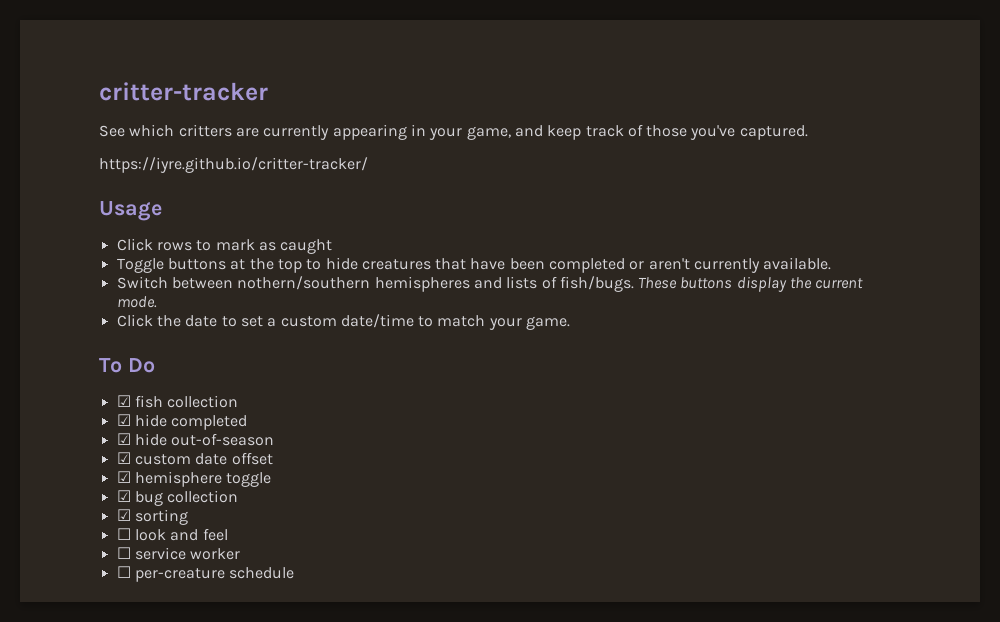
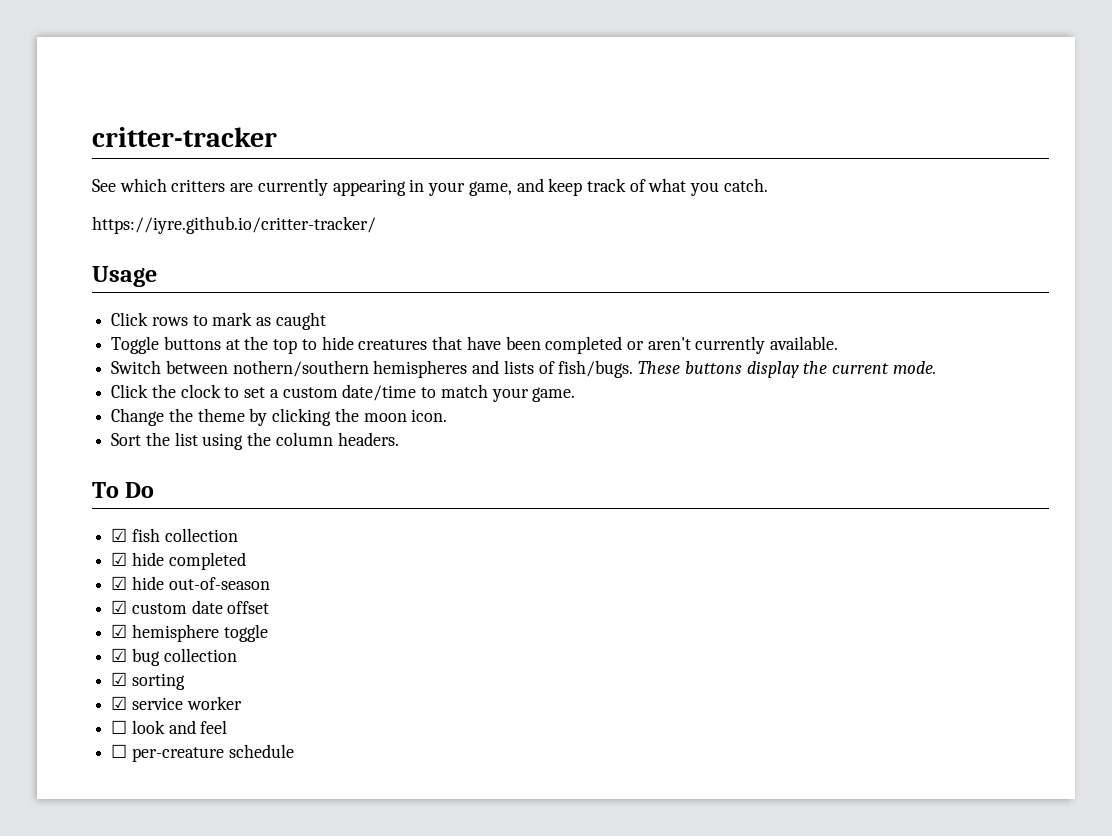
- See which critters are currently appearing in your game, and keep track of those you've captured.
+ See which critters are currently appearing in your game, and keep track of what you catch.
- Click the date to set a custom date/time to match your game.
+ Click the clock to set a custom date/time to match your game.
+ Change the theme by clicking the moon icon.
+ Sort the list using the column headers.
+ ☑ service worker
- ☐ service worker

